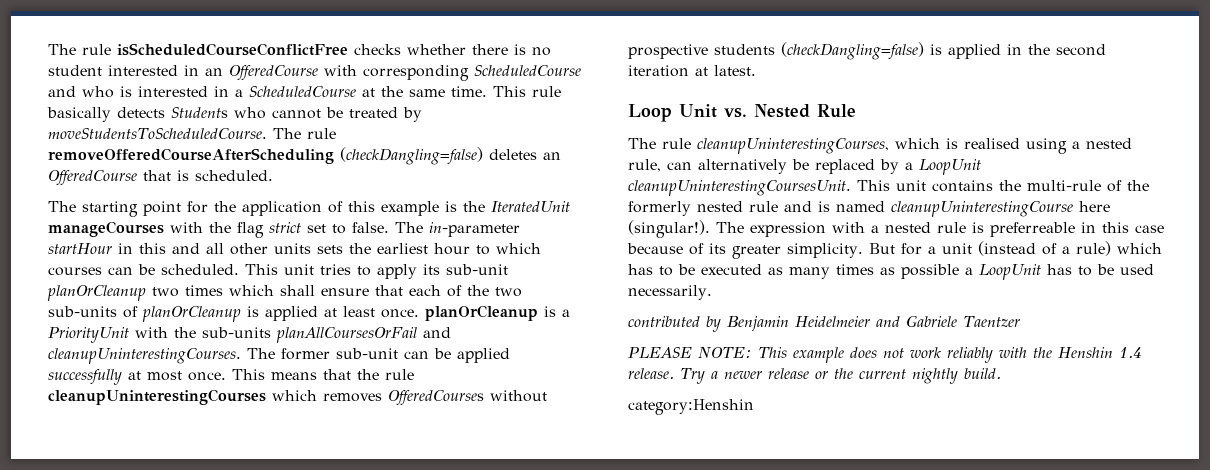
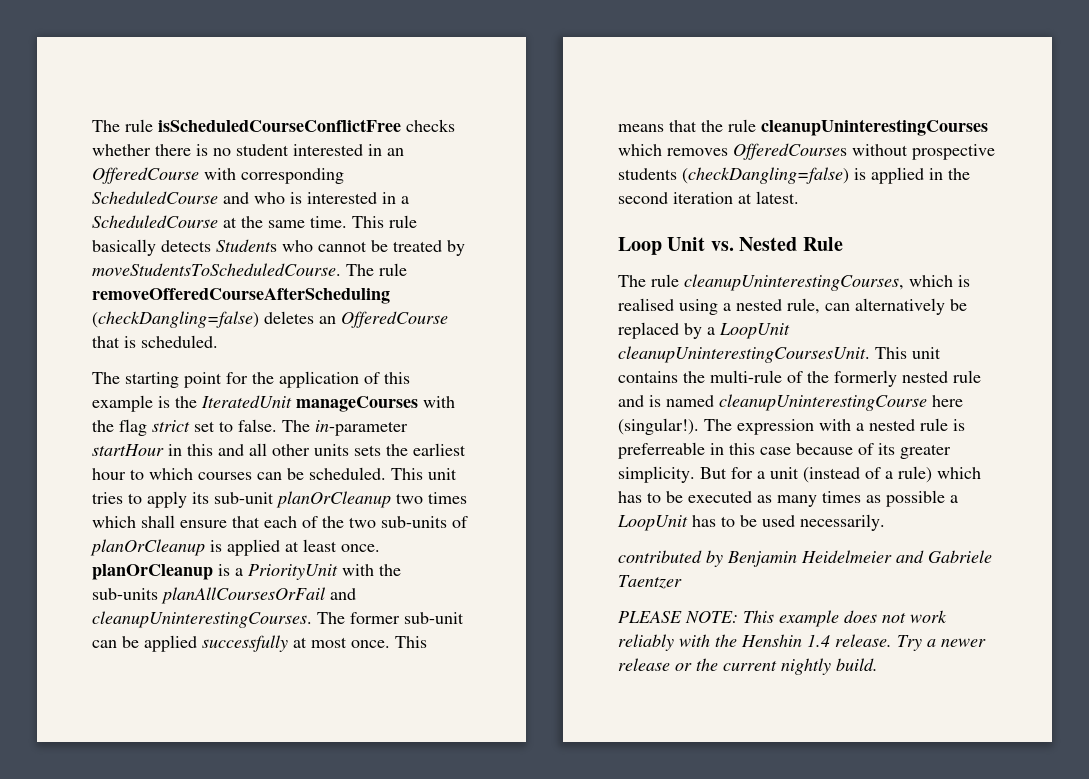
- category:Henshin

